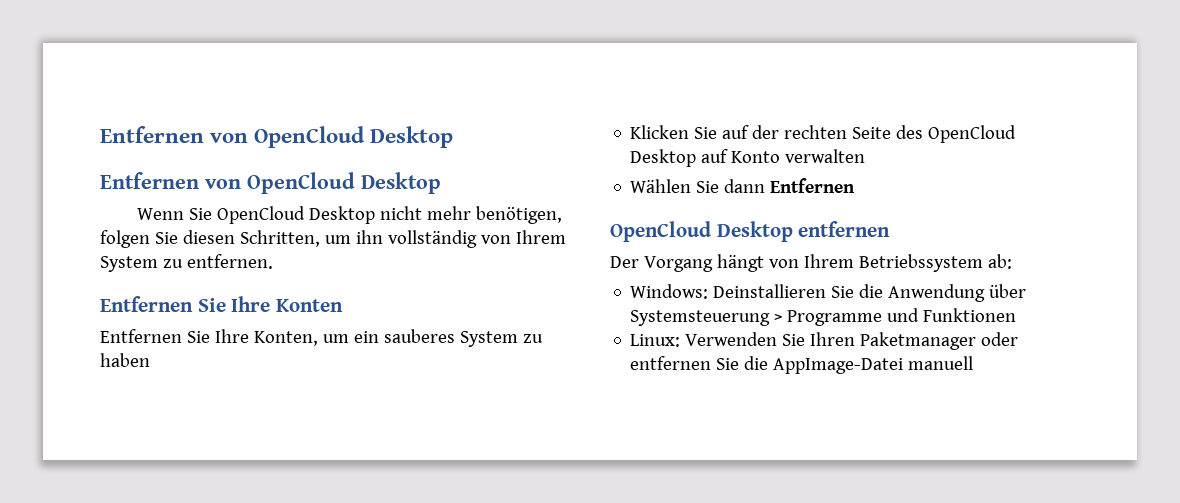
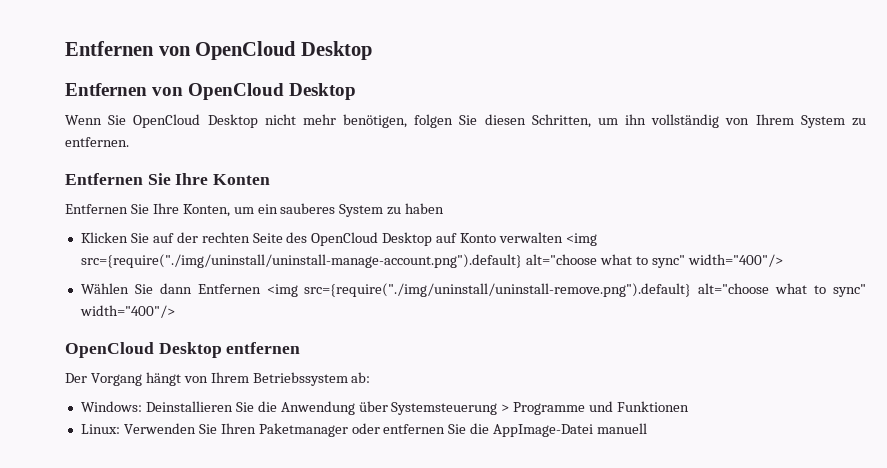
- Klicken Sie auf der rechten Seite des OpenCloud Desktop auf Konto verwalten
- Wählen Sie dann Entfernen
+ Klicken Sie auf der rechten Seite des OpenCloud Desktop auf Konto verwalten <img src={require("./img/uninstall/uninstall-manage-account.png").default} alt="choose what to sync" width="400"/>
+ Wählen Sie dann Entfernen <img src={require("./img/uninstall/uninstall-remove.png").default} alt="choose what to sync" width="400"/>

